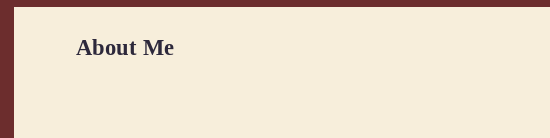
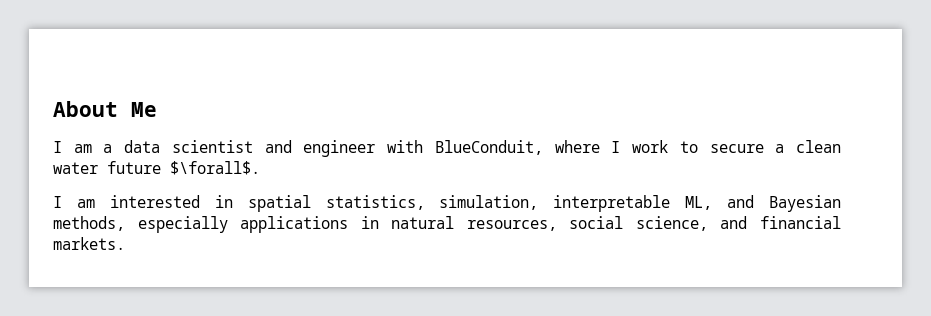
+ I am a data scientist and engineer with BlueConduit, where I work to secure a clean water future $\forall$.
+ I am interested in spatial statistics, simulation, interpretable ML, and Bayesian methods, especially applications in natural resources, social science, and financial markets.

